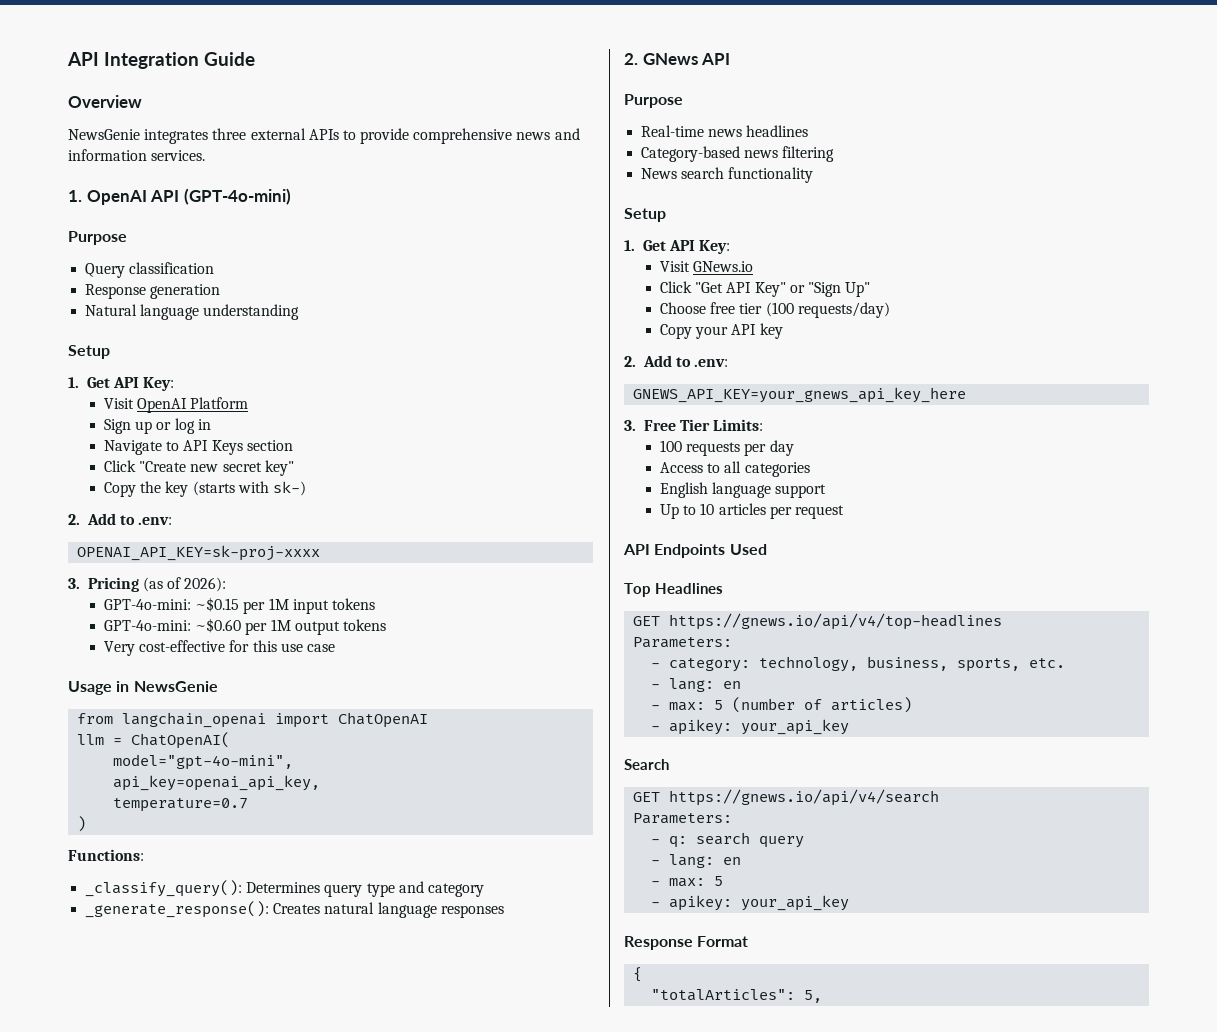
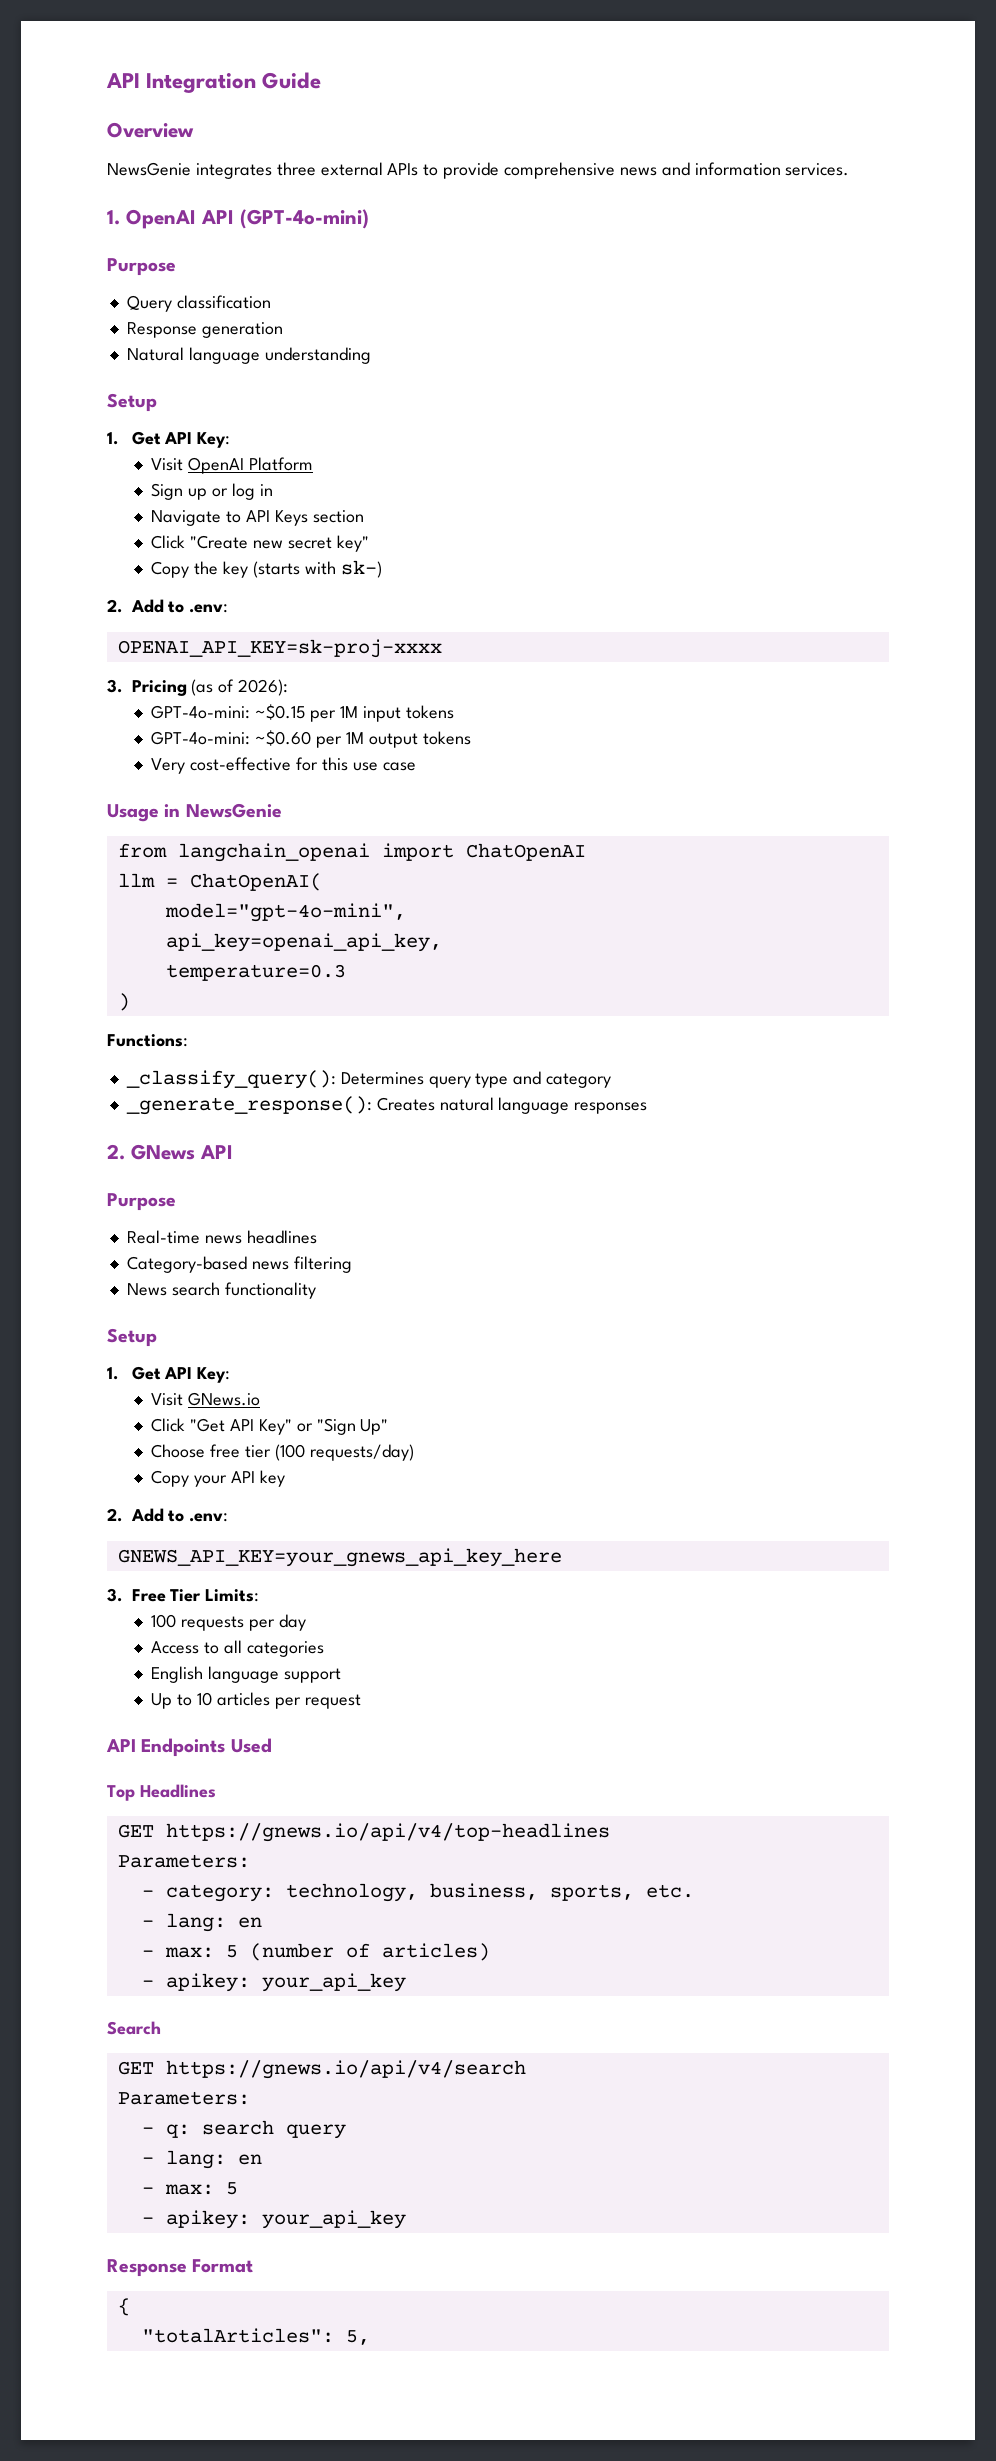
- temperature=0.7
+ temperature=0.3

